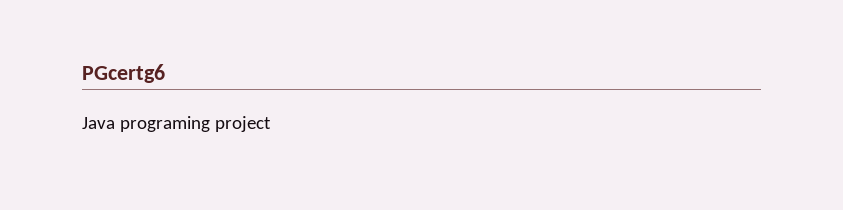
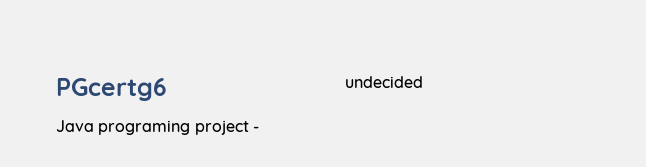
- Java programing project
+ Java programing project - undecided

